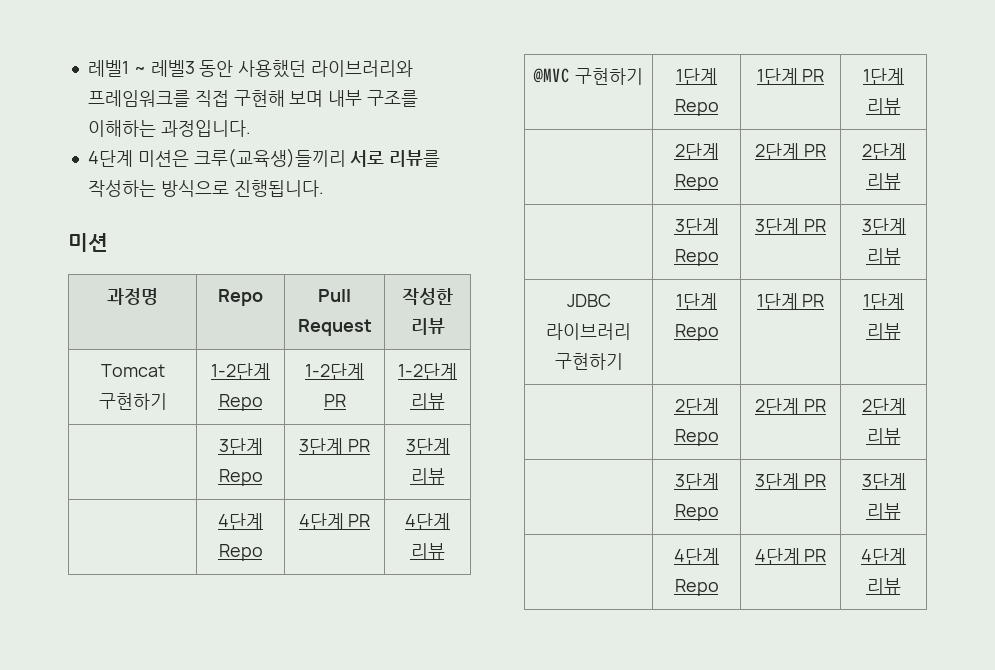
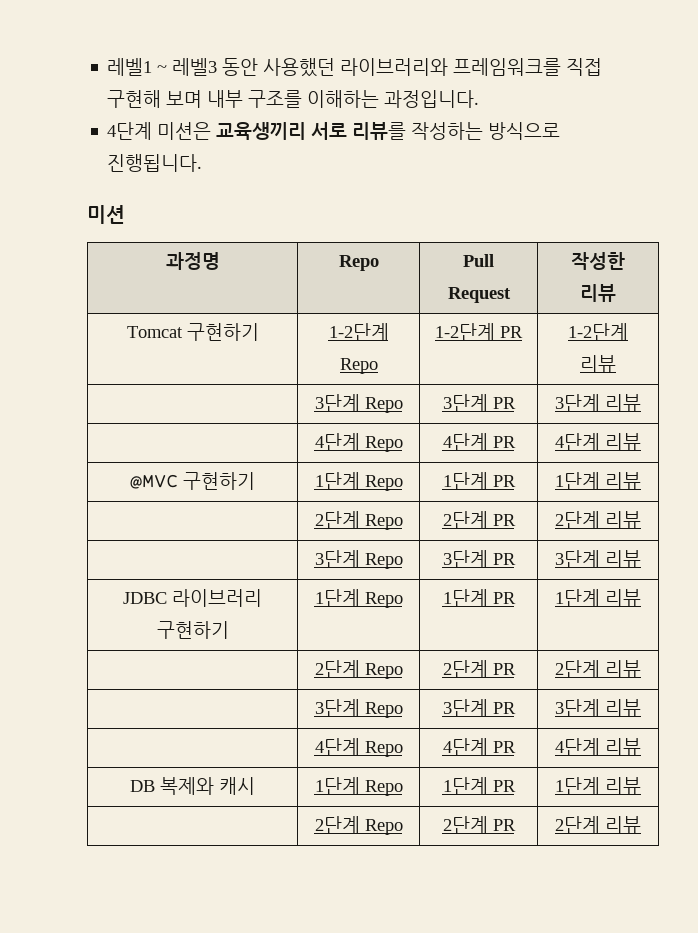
- 4단계 미션은 크루(교육생)들끼리 서로 리뷰를 작성하는 방식으로 진행됩니다.
+ 4단계 미션은 교육생끼리 서로 리뷰를 작성하는 방식으로 진행됩니다.
+ DB 복제와 캐시 | 1단계 Repo | 1단계 PR | 1단계 리뷰
+ | 2단계 Repo | 2단계 PR | 2단계 리뷰

